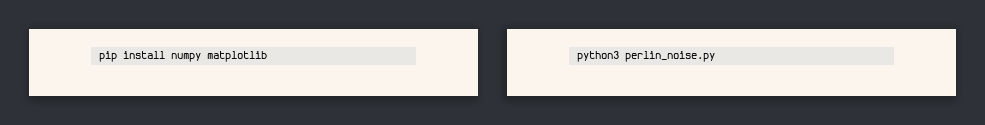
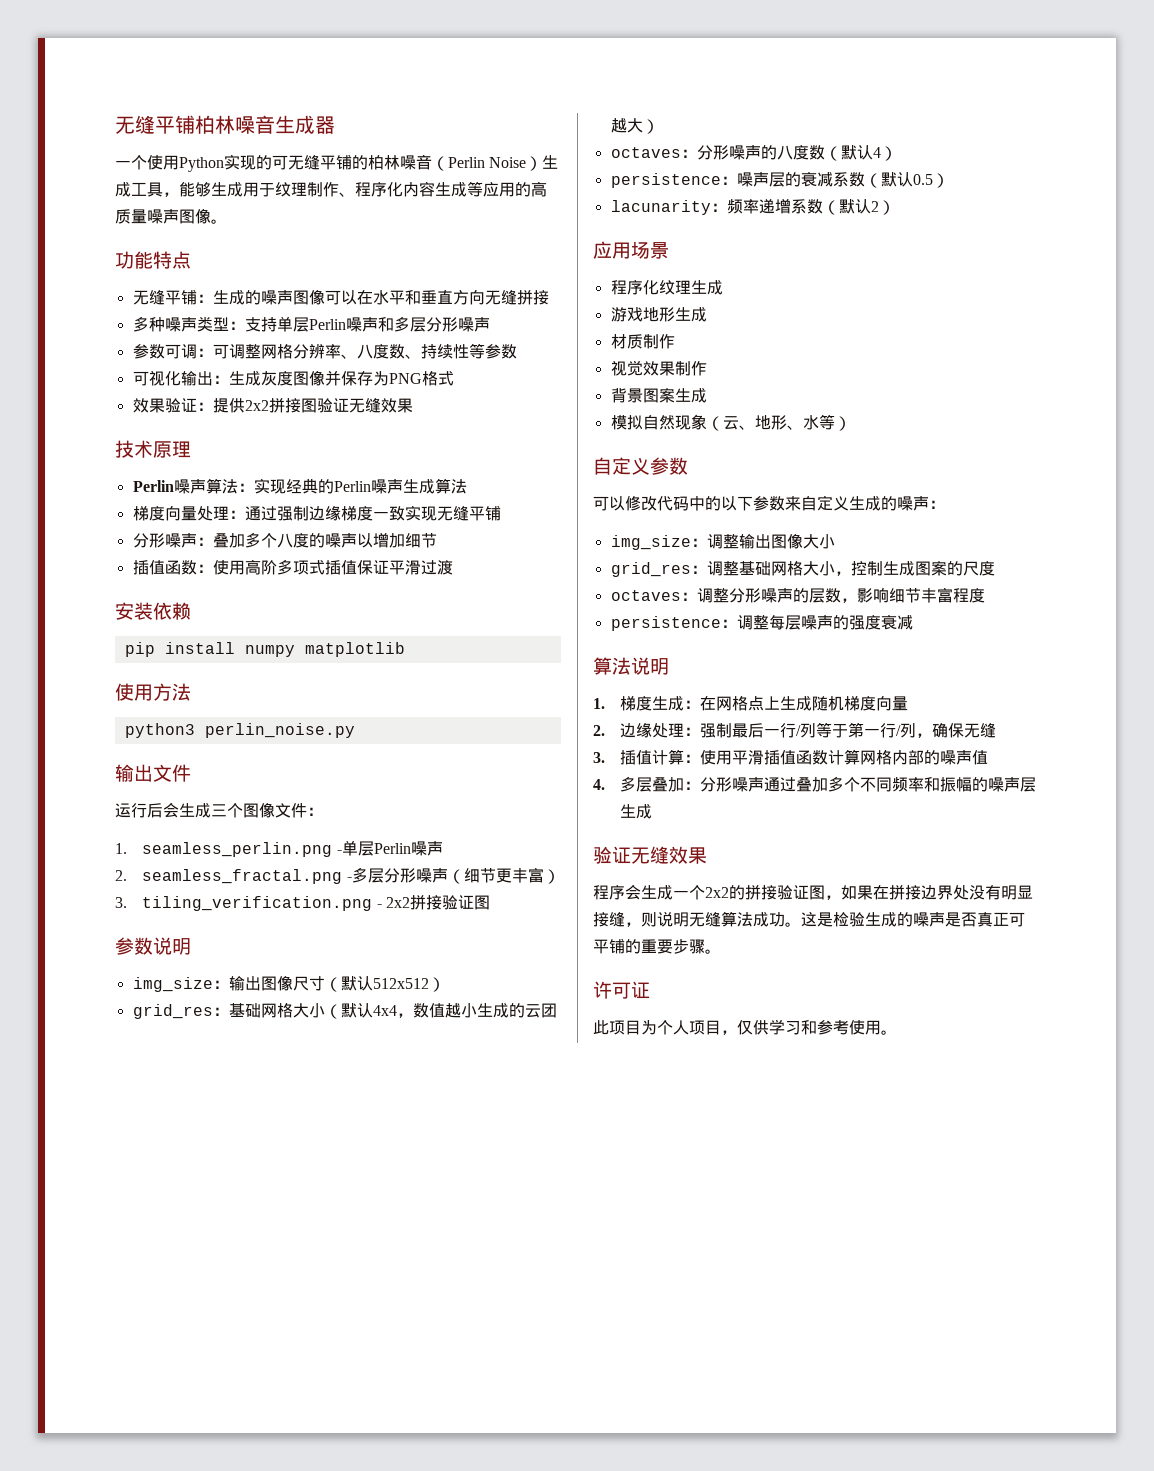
+ 无缝平铺柏林噪音生成器
+ 一个使用Python实现的可无缝平铺的柏林噪音（Perlin Noise）生成工具，能够生成用于纹理制作、程序化内容生成等应用的高质量噪声图像。
+ 功能特点
+ 无缝平铺：生成的噪声图像可以在水平和垂直方向无缝拼接
+ 多种噪声类型：支持单层Perlin噪声和多层分形噪声
+ 参数可调：可调整网格分辨率、八度数、持续性等参数
+ 可视化输出：生成灰度图像并保存为PNG格式
+ 效果验证：提供2x2拼接图验证无缝效果
+ 技术原理
+ Perlin噪声算法：实现经典的Perlin噪声生成算法
+ 梯度向量处理：通过强制边缘梯度一致实现无缝平铺
+ 分形噪声：叠加多个八度的噪声以增加细节
+ 插值函数：使用高阶多项式插值保证平滑过渡
+ 安装依赖
+ 使用方法
+ 输出文件
+ 运行后会生成三个图像文件：
+ 1. seamless_perlin.png -单层Perlin噪声
+ 2. seamless_fractal.png -多层分形噪声（细节更丰富）
+ 3. tiling_verification.png - 2x2拼接验证图
+ 参数说明
+ img_size：输出图像尺寸（默认512x512）
+ grid_res：基础网格大小（默认4x4，数值越小生成的云团越大）
+ octaves：分形噪声的八度数（默认4）
+ persistence：噪声层的衰减系数（默认0.5）
+ lacunarity：频率递增系数（默认2）
+ 应用场景
+ 程序化纹理生成
+ 游戏地形生成
+ 材质制作
+ 视觉效果制作
+ 背景图案生成
+ 模拟自然现象（云、地形、水等）
+ 自定义参数
+ 可以修改代码中的以下参数来自定义生成的噪声：
+ img_size：调整输出图像大小
+ grid_res：调整基础网格大小，控制生成图案的尺度
+ octaves：调整分形噪声的层数，影响细节丰富程度
+ persistence：调整每层噪声的强度衰减
+ 算法说明
+ 1.梯度生成：在网格点上生成随机梯度向量
+ 2.边缘处理：强制最后一行/列等于第一行/列，确保无缝
+ 3.插值计算：使用平滑插值函数计算网格内部的噪声值
+ 4.多层叠加：分形噪声通过叠加多个不同频率和振幅的噪声层生成
+ 验证无缝效果
+ 程序会生成一个2x2的拼接验证图，如果在拼接边界处没有明显接缝，则说明无缝算法成功。这是检验生成的噪声是否真正可平铺的重要步骤。
+ 许可证
+ 此项目为个人项目，仅供学习和参考使用。

